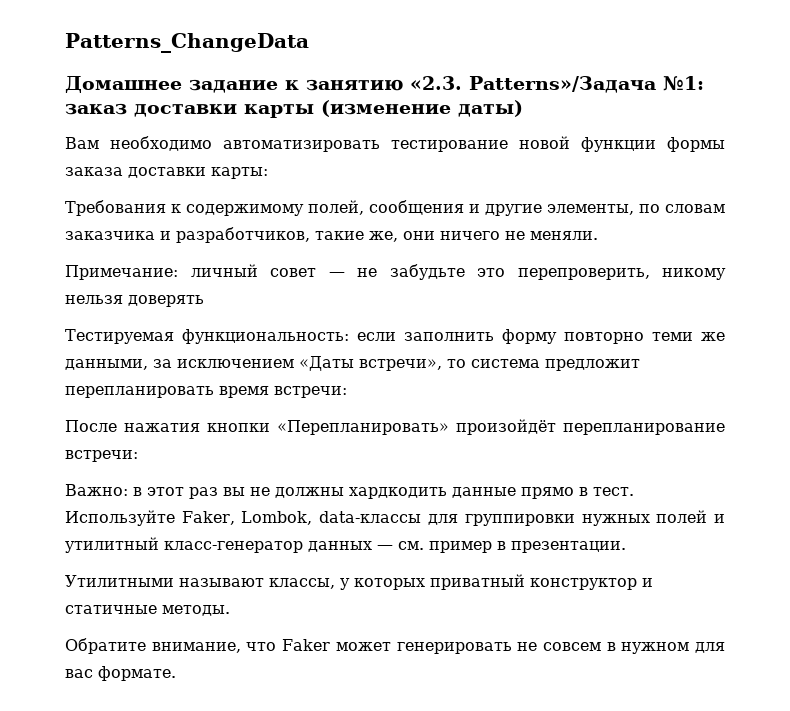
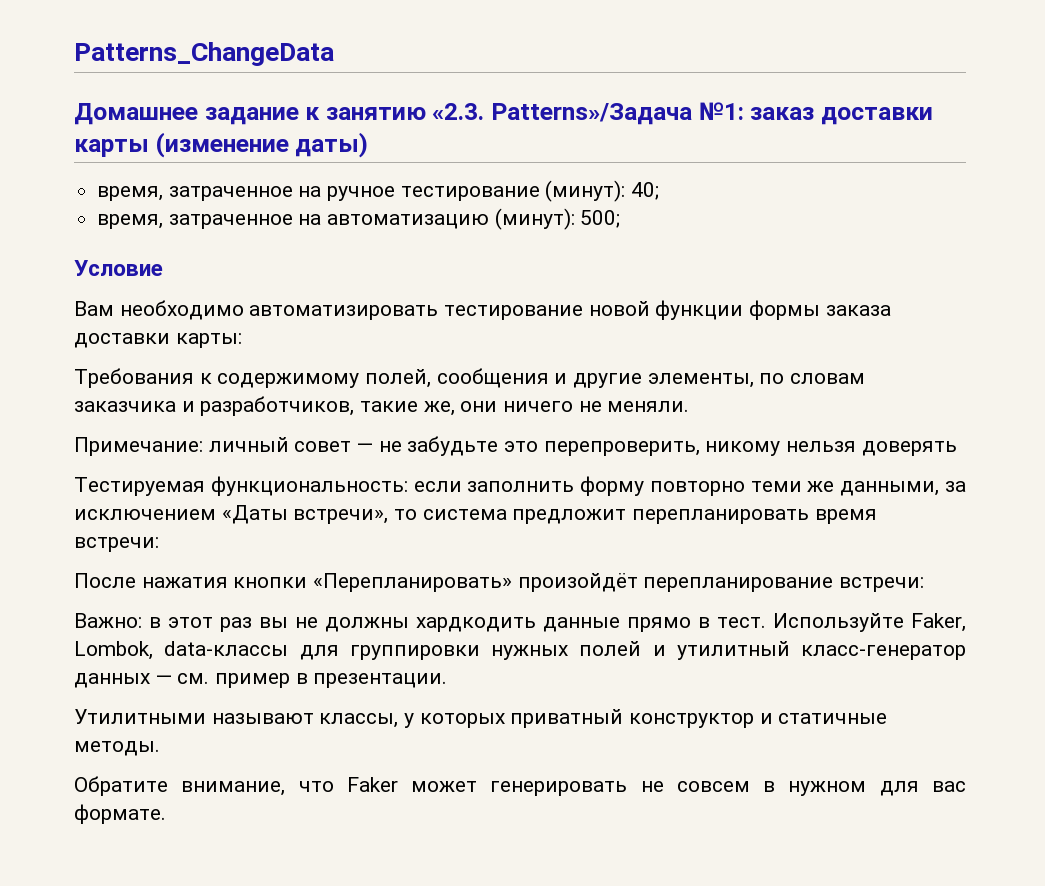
+ время, затраченное на ручное тестирование (минут): 40;
+ время, затраченное на автоматизацию (минут): 500;
+ Условие

